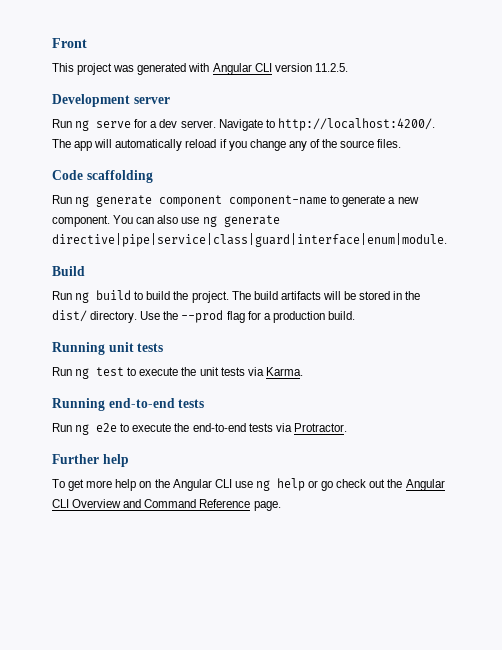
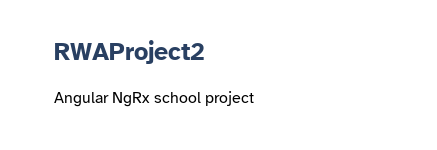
- Front
- This project was generated with Angular CLI version 11.2.5.
- Development server
- Run ng serve for a dev server. Navigate to http://localhost:4200/. The app will automatically reload if you change any of the source files.
- Code scaffolding
- Run ng generate component component-name to generate a new component. You can also use ng generate directive|pipe|service|class|guard|interface|enum|module.
- Build
- Run ng build to build the project. The build artifacts will be stored in the dist/ directory. Use the --prod flag for a production build.
- Running unit tests
- Run ng test to execute the unit tests via Karma.
- Running end-to-end tests
- Run ng e2e to execute the end-to-end tests via Protractor.
- Further help
- To get more help on the Angular CLI use ng help or go check out the Angular CLI Overview and Command Reference page.
+ RWAProject2
+ Angular NgRx school project

